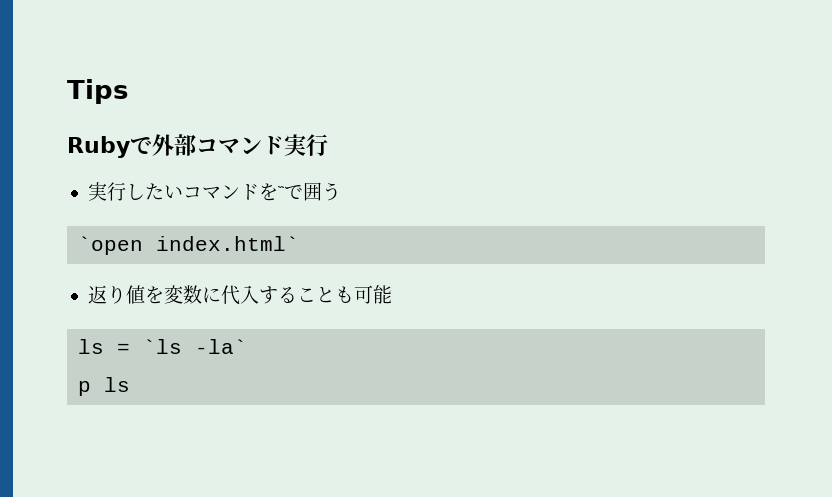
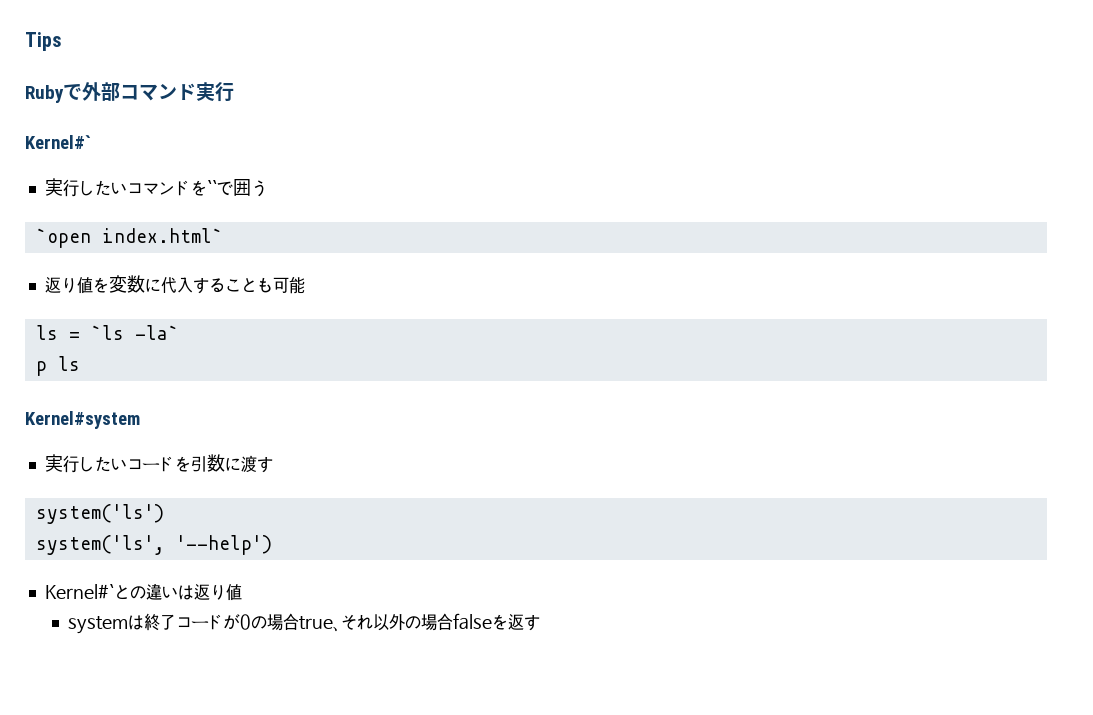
  Rubyで外部コマンド実行
+ Kernel#`
+ Kernel#system
+ 実行したいコードを引数に渡す
+ system('ls')
+ system('ls', '--help')
+ Kernel#`との違いは返り値
+ systemは終了コードが0の場合true、それ以外の場合falseを返す

